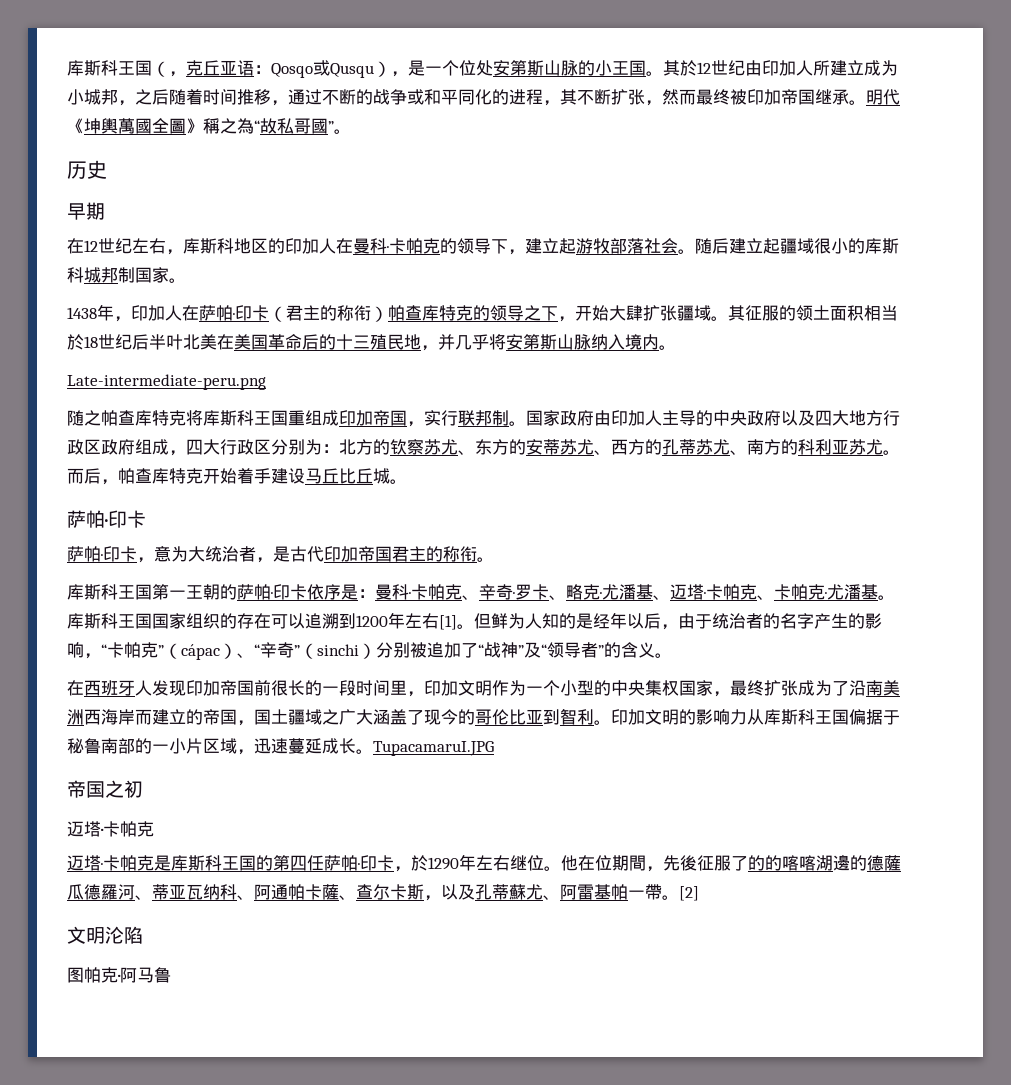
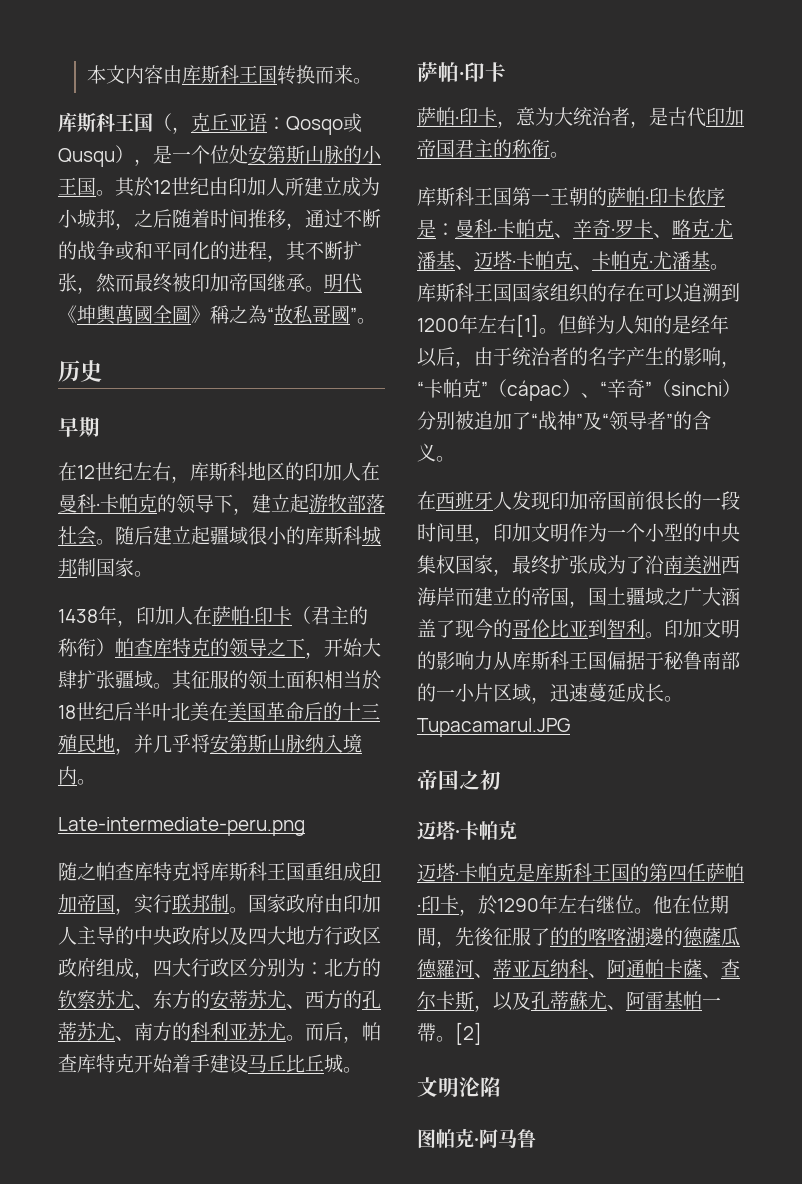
+ 本文内容由库斯科王国转换而来。

